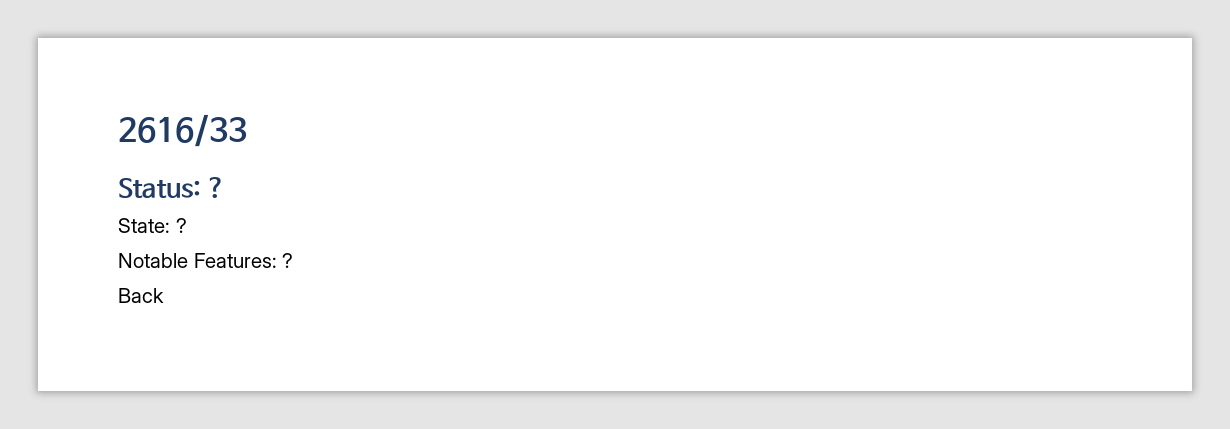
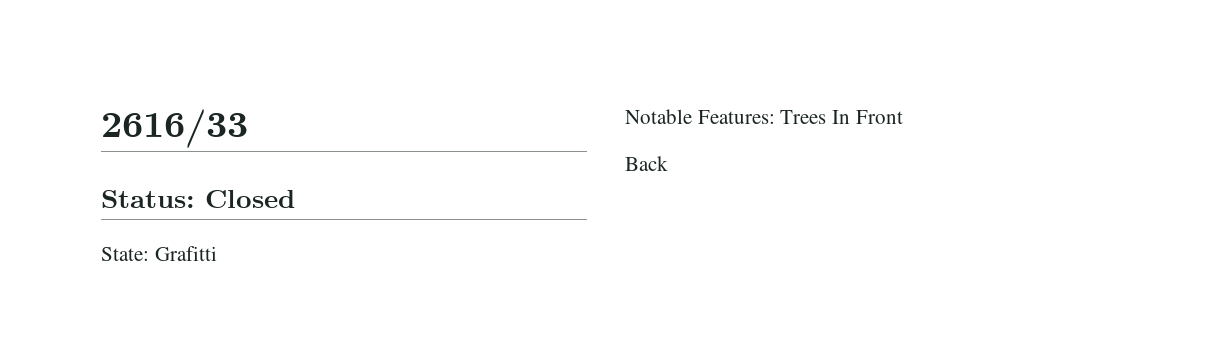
- Status: ?
+ Status: Closed
- State: ?
+ State: Grafitti
- Notable Features: ?
+ Notable Features: Trees In Front

